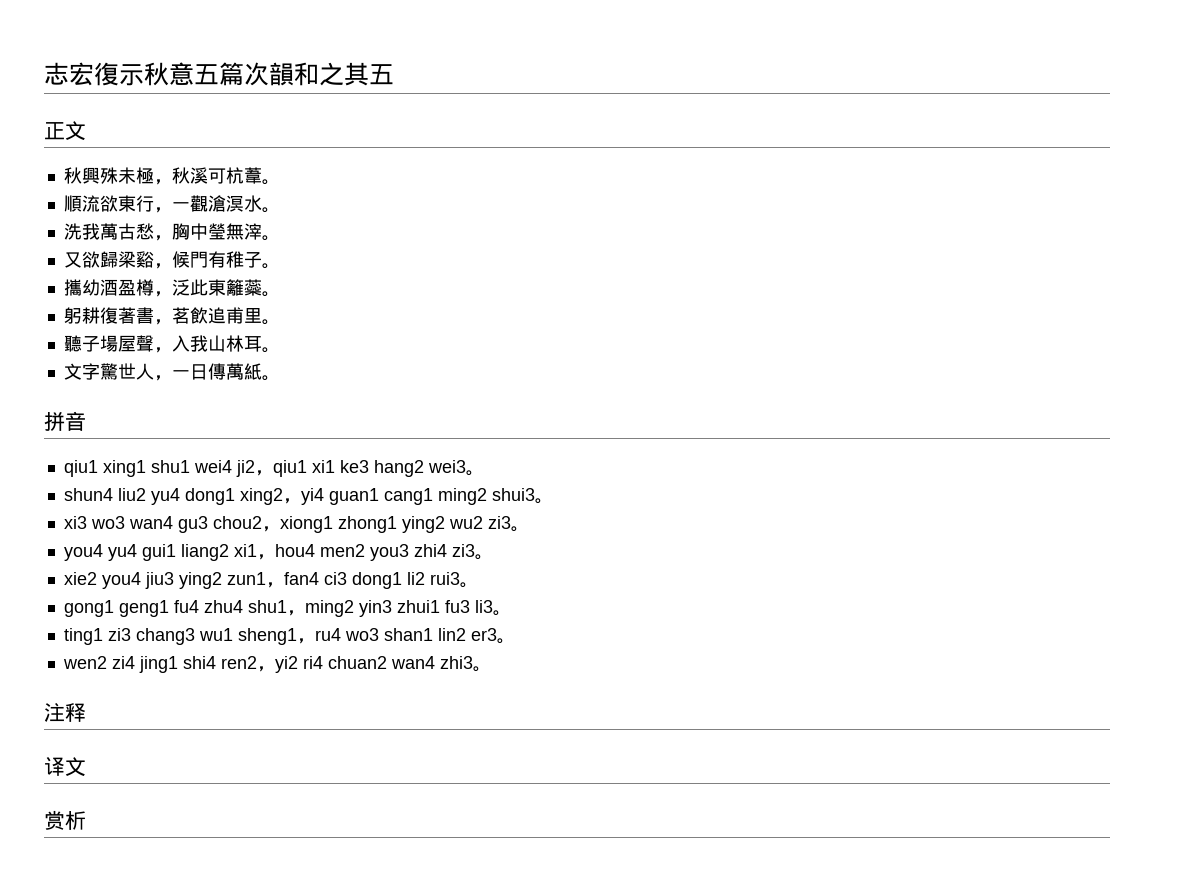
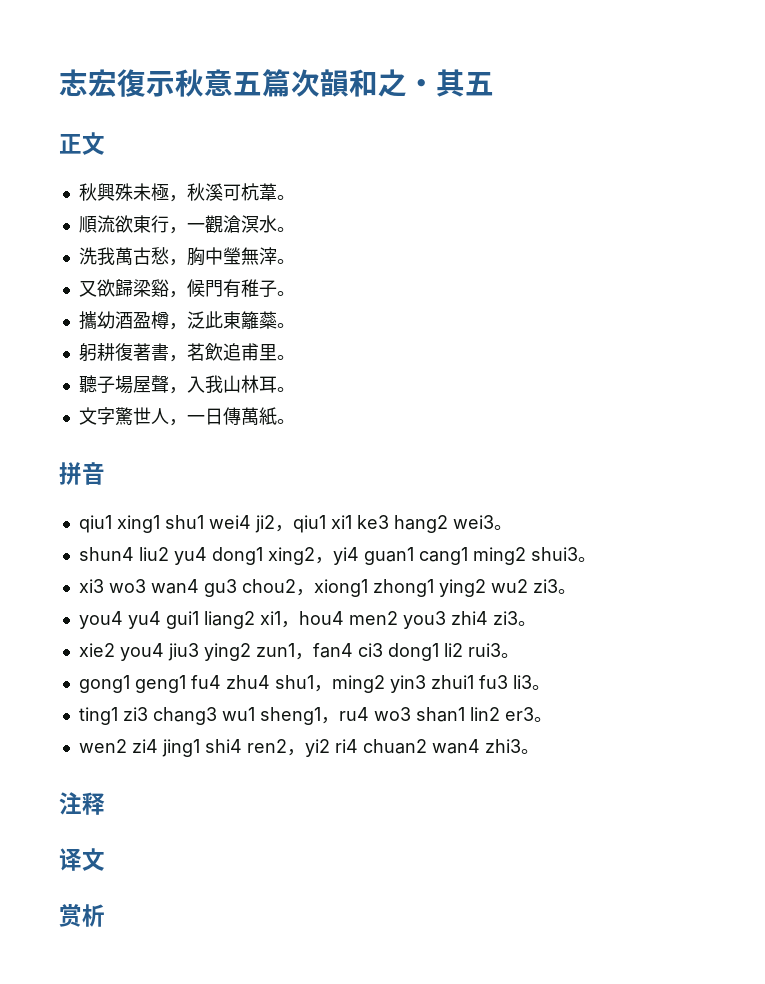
- 志宏復示秋意五篇次韻和之其五
+ 志宏復示秋意五篇次韻和之・其五

